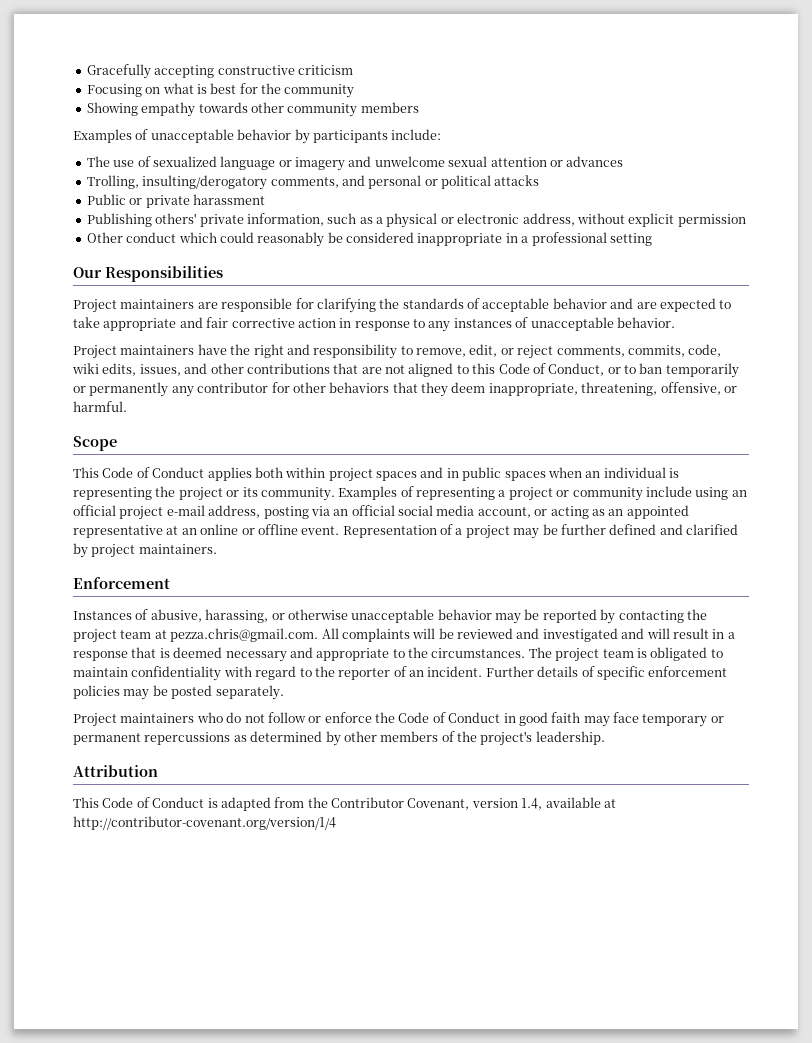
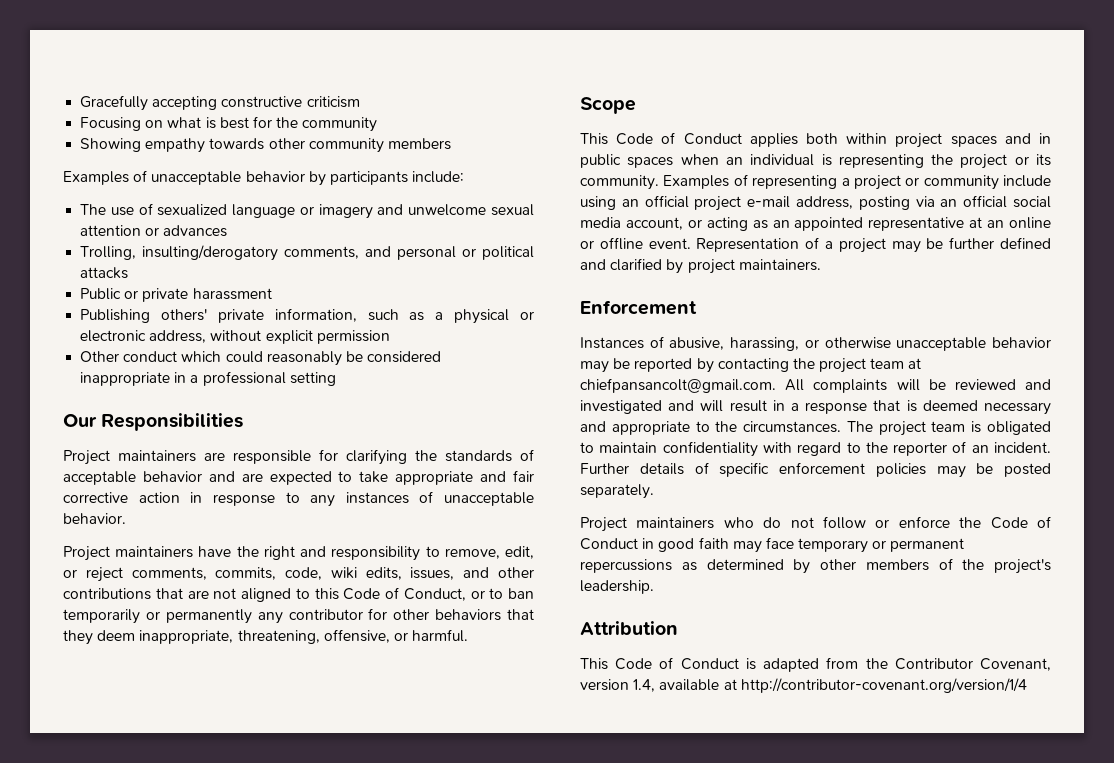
- Instances of abusive, harassing, or otherwise unacceptable behavior may be reported by contacting the project team at pezza.chris@gmail.com. All complaints will be reviewed and investigated and will result in a response that is deemed necessary and appropriate to the circumstances.
+ Instances of abusive, harassing, or otherwise unacceptable behavior may be reported by contacting the project team at chiefpansancolt@gmail.com. All complaints will be reviewed and investigated and will result in a response that is deemed necessary and appropriate to the circumstances.

